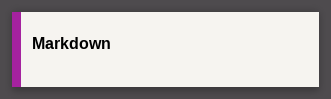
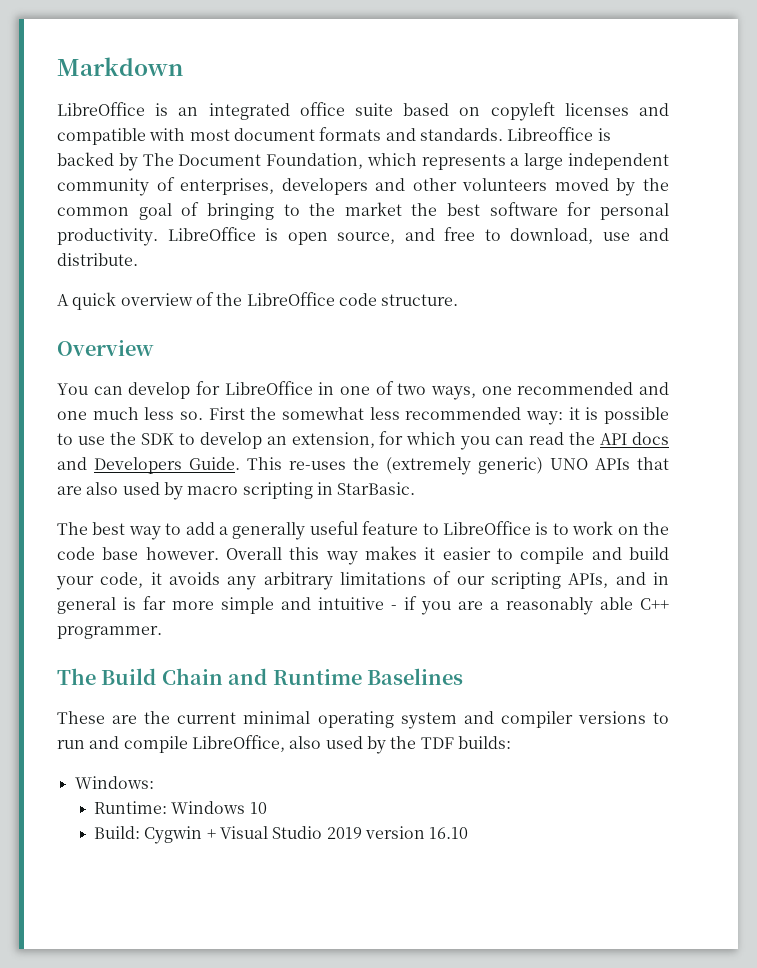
+ LibreOffice is an integrated office suite based on copyleft licenses and compatible with most document formats and standards. Libreoffice is backed by The Document Foundation, which represents a large independent community of enterprises, developers and other volunteers moved by the common goal of bringing to the market the best software for personal productivity. LibreOffice is open source, and free to download, use and distribute.
+ A quick overview of the LibreOffice code structure.
+ Overview
+ You can develop for LibreOffice in one of two ways, one recommended and one much less so. First the somewhat less recommended way: it is possible to use the SDK to develop an extension, for which you can read the API docs and Developers Guide. This re-uses the (extremely generic) UNO APIs that are also used by macro scripting in StarBasic.
+ The best way to add a generally useful feature to LibreOffice is to work on the code base however. Overall this way makes it easier to compile and build your code, it avoids any arbitrary limitations of our scripting APIs, and in general is far more simple and intuitive - if you are a reasonably able C++ programmer.
+ The Build Chain and Runtime Baselines
+ These are the current minimal operating system and compiler versions to run and compile LibreOffice, also used by the TDF builds:
+ Windows:
+ Runtime: Windows 10
+ Build: Cygwin + Visual Studio 2019 version 16.10

